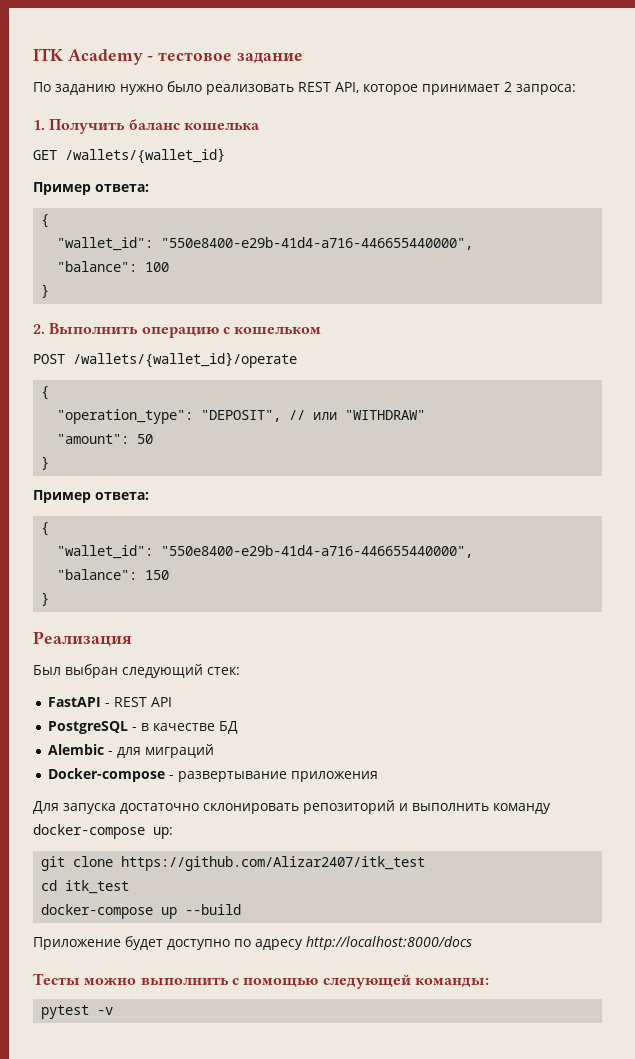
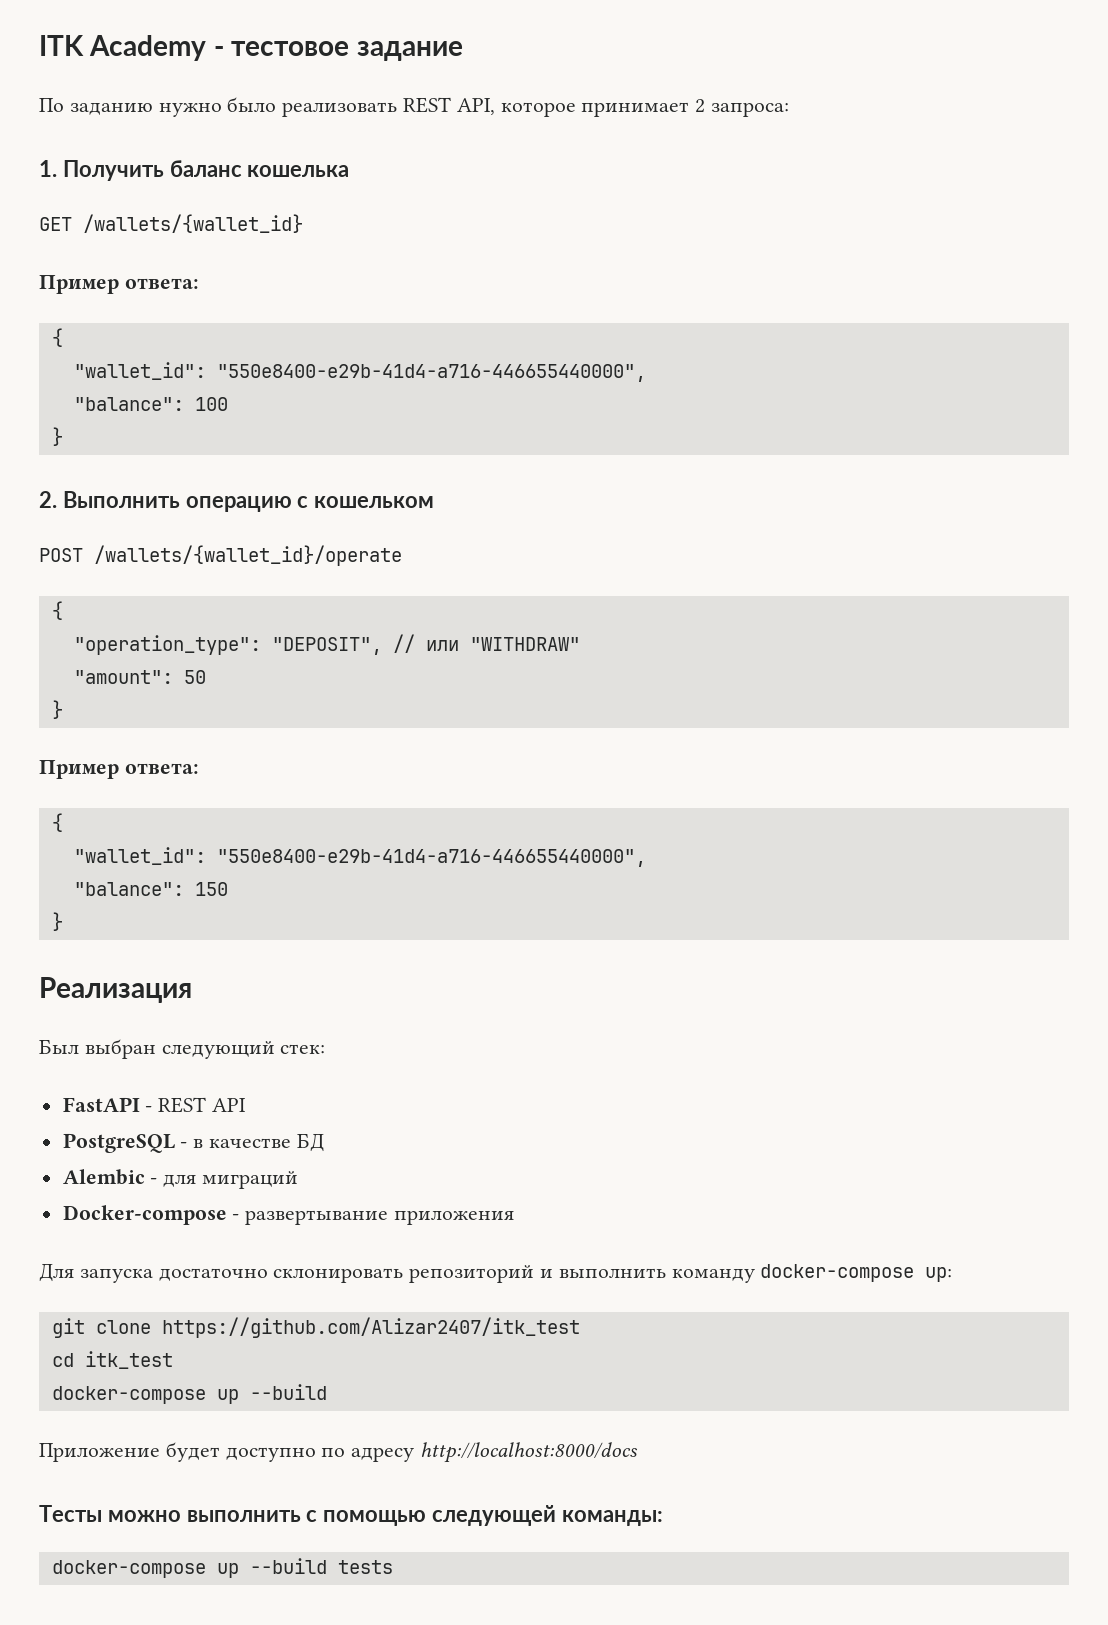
- pytest -v
+ docker-compose up --build tests

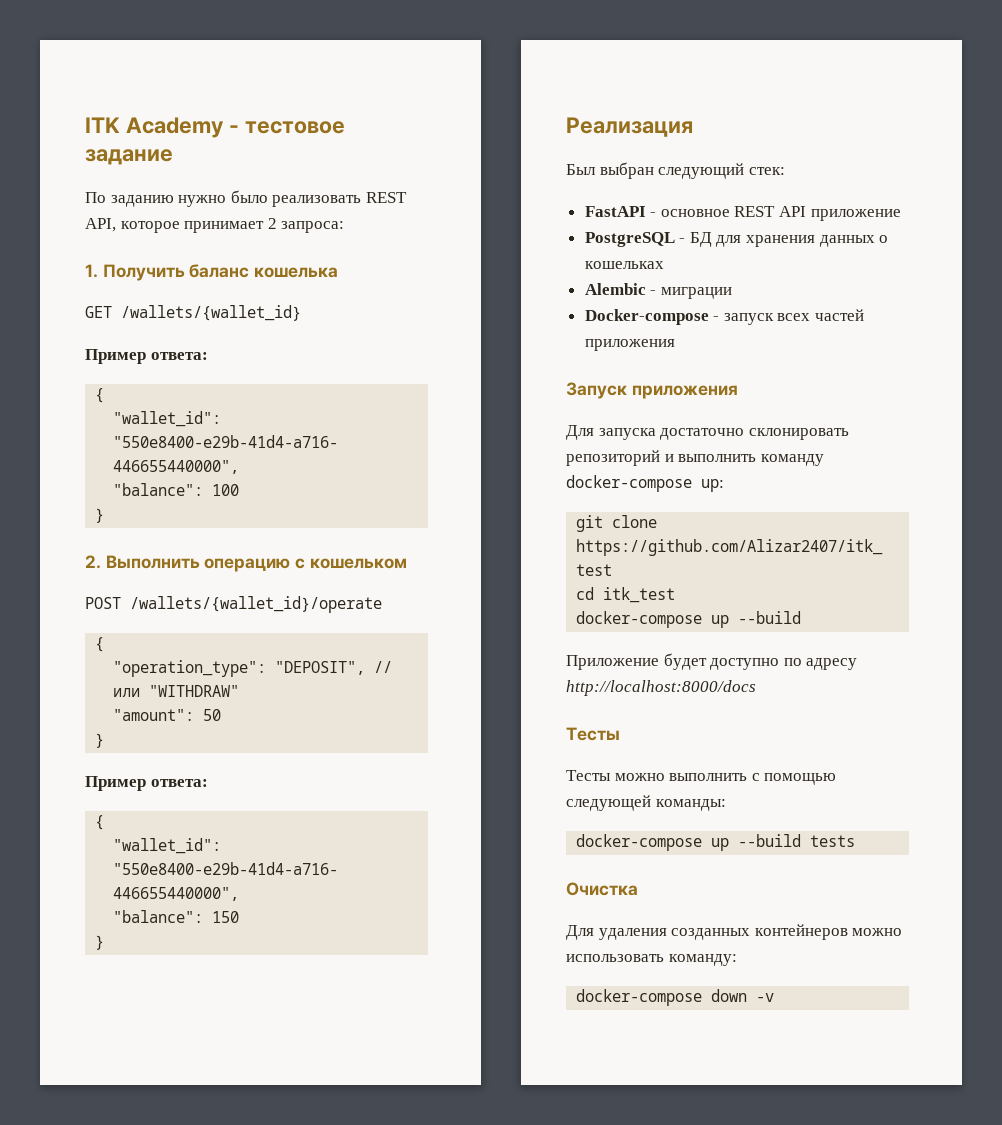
- FastAPI - REST API
+ FastAPI - основное REST API приложение
- PostgreSQL - в качестве БД
+ PostgreSQL - БД для хранения данных о кошельках
- Alembic - для миграций
+ Alembic - миграции
- Docker-compose - развертывание приложения
+ Docker-compose - запуск всех частей приложения
+ Запуск приложения
  Приложение будет доступно по адресу http://localhost:8000/docs
+ Тесты
+ Очистка
+ Для удаления созданных контейнеров можно использовать команду:
+ docker-compose down -v

